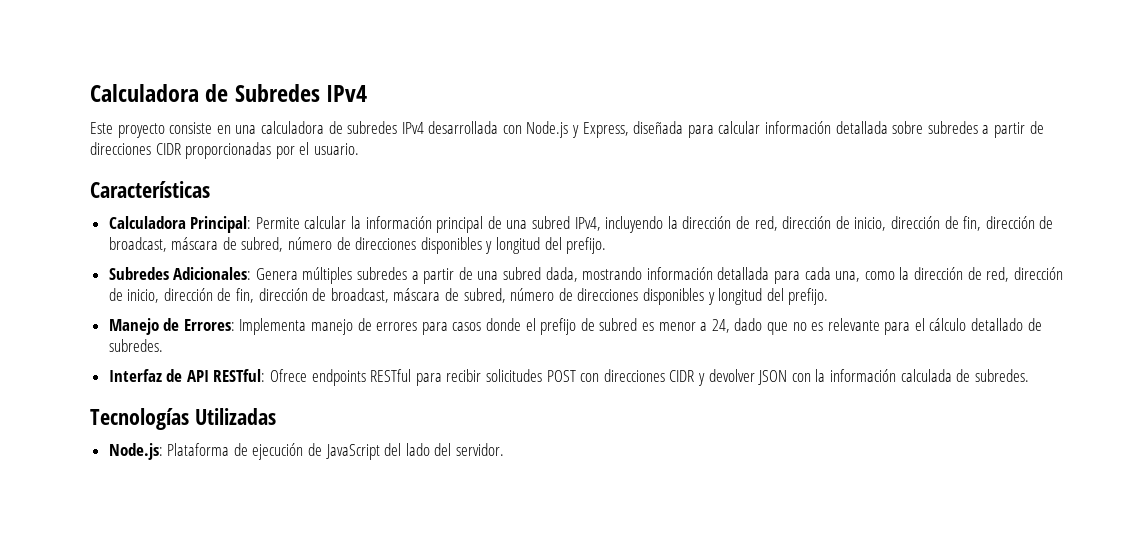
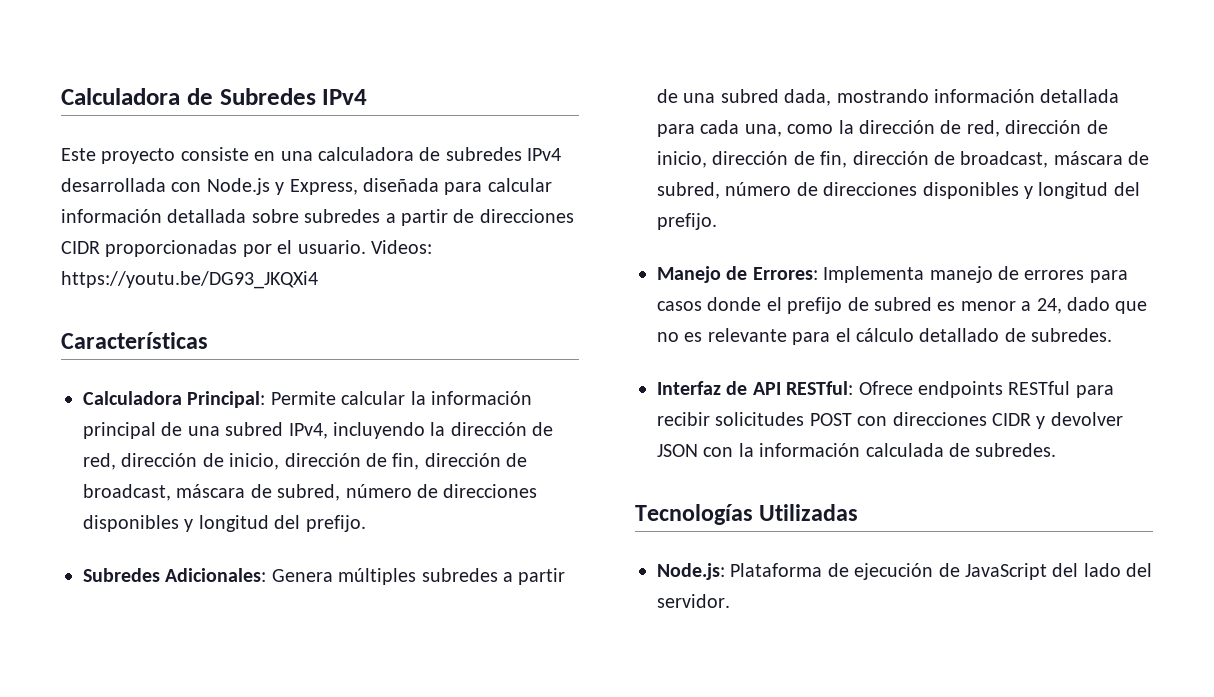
+ Videos: https://youtu.be/DG93_JKQXi4

